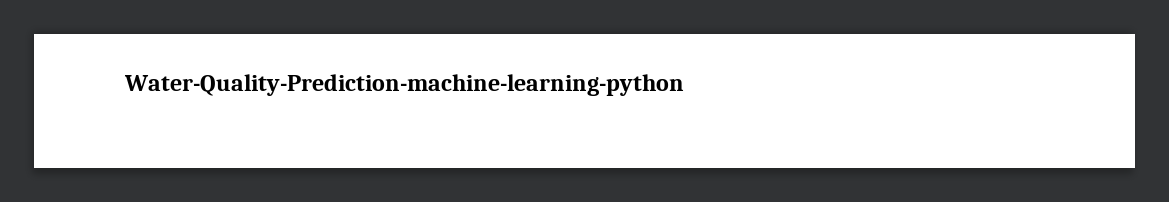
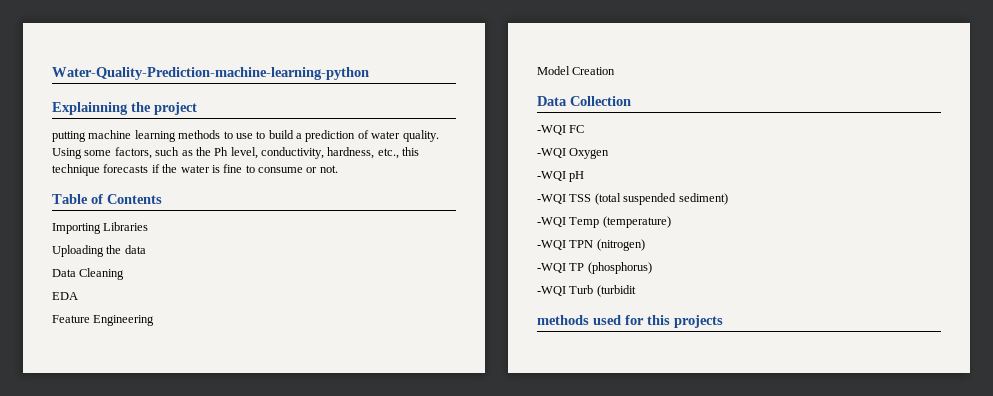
+ Explainning the project
+ putting machine learning methods to use to build a prediction of water quality. Using some factors, such as the Ph level, conductivity, hardness, etc., this technique forecasts if the water is fine to consume or not.
+ Table of Contents
+ Importing Libraries
+ Uploading the data
+ Data Cleaning
+ EDA
+ Feature Engineering
+ Model Creation
+ Data Collection
+ -WQI FC
+ -WQI Oxygen
+ -WQI pH
+ -WQI TSS (total suspended sediment)
+ -WQI Temp (temperature)
+ -WQI TPN (nitrogen)
+ -WQI TP (phosphorus)
+ -WQI Turb (turbidit
+ methods used for this projects

